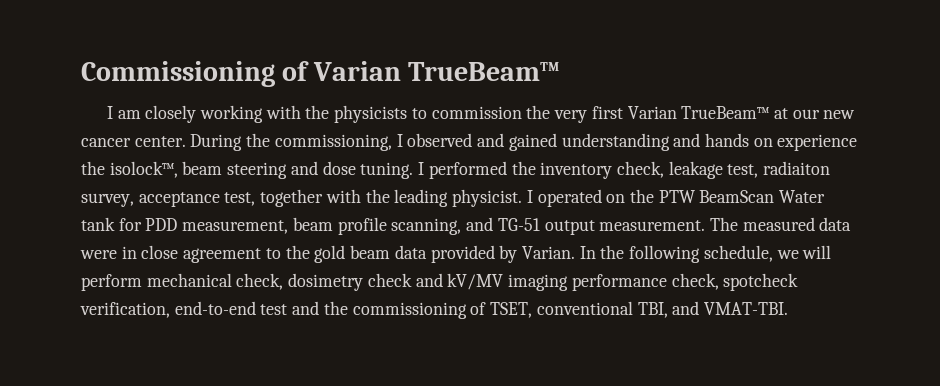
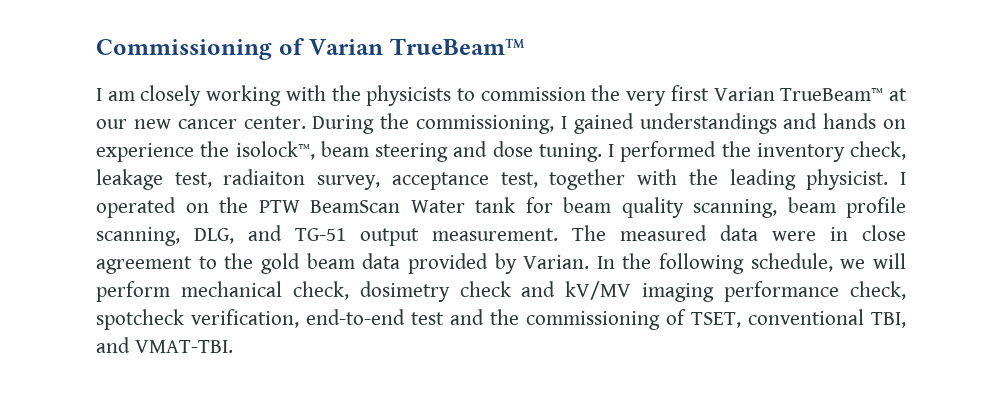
- During the commissioning, I observed and gained understanding and hands on experience the isolock™, beam steering and dose tuning.
+ During the commissioning, I gained understandings and hands on experience the isolock™, beam steering and dose tuning.
- I operated on the PTW BeamScan Water tank for PDD measurement, beam profile scanning, and TG-51 output measurement.
+ I operated on the PTW BeamScan Water tank for beam quality scanning, beam profile scanning, DLG, and TG-51 output measurement.

